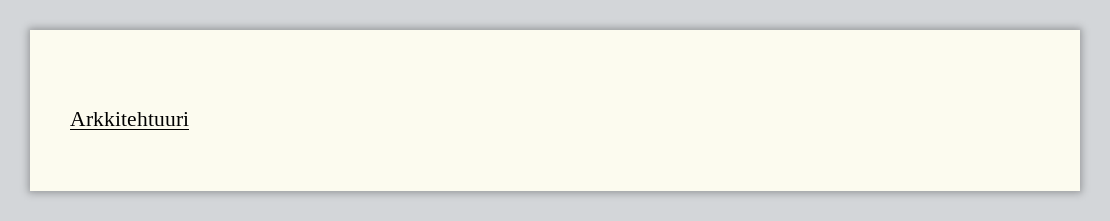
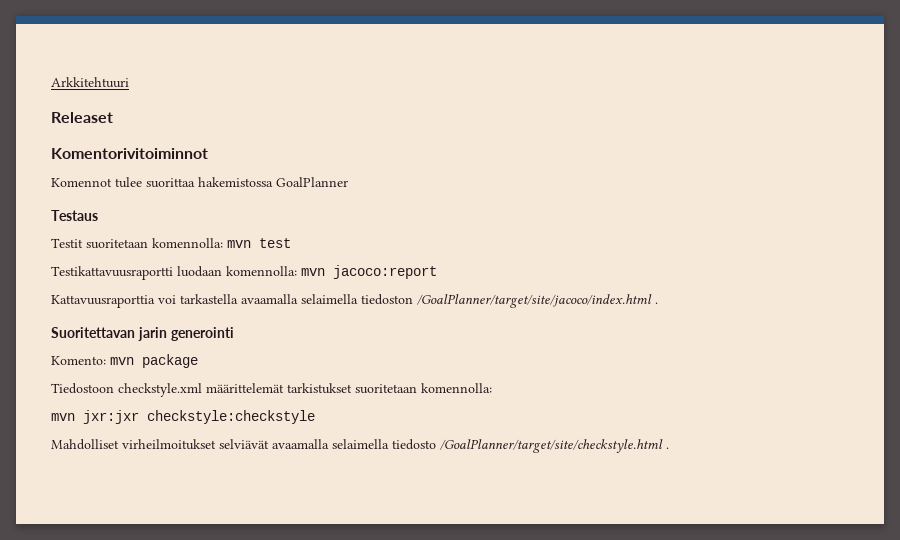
+ Releaset
+ Komentorivitoiminnot
+ Komennot tulee suorittaa hakemistossa GoalPlanner
+ Testaus
+ Testit suoritetaan komennolla: mvn test
+ Testikattavuusraportti luodaan komennolla: mvn jacoco:report
+ Kattavuusraporttia voi tarkastella avaamalla selaimella tiedoston /GoalPlanner/target/site/jacoco/index.html .
+ Suoritettavan jarin generointi
+ Komento: mvn package
+ Tiedostoon checkstyle.xml määrittelemät tarkistukset suoritetaan komennolla:
+ mvn jxr:jxr checkstyle:checkstyle
+ Mahdolliset virheilmoitukset selviävät avaamalla selaimella tiedosto /GoalPlanner/target/site/checkstyle.html .

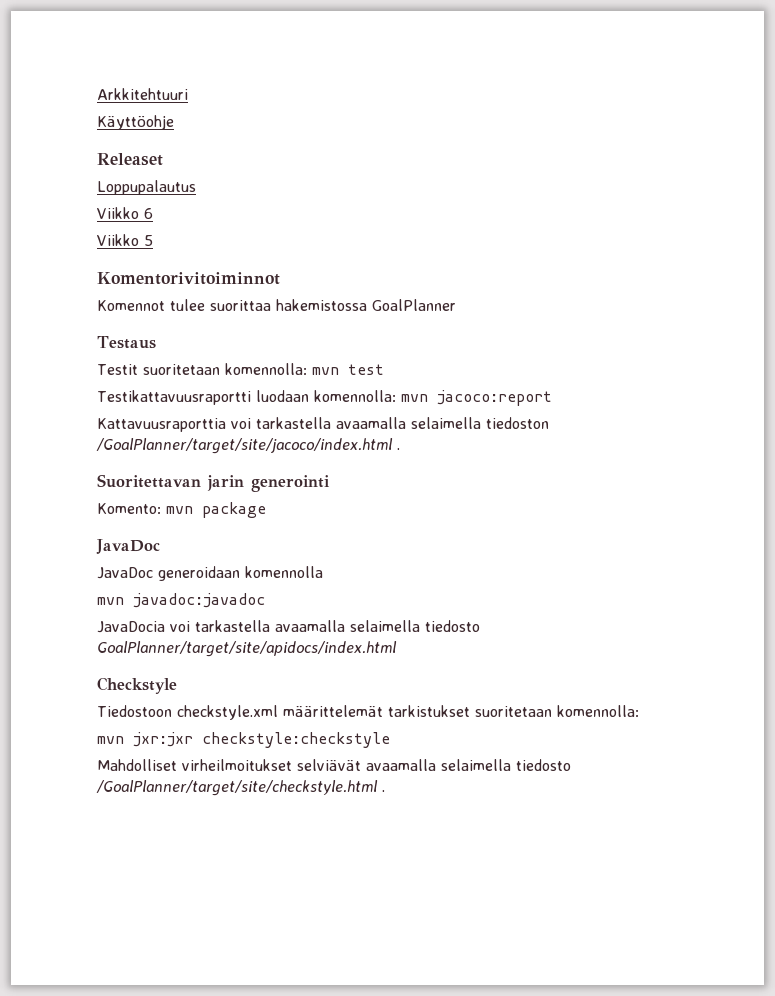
+ Käyttöohje
+ Loppupalautus
+ Viikko 6
+ Viikko 5
  Komento: mvn package
+ JavaDoc
+ JavaDoc generoidaan komennolla
+ mvn javadoc:javadoc
+ JavaDocia voi tarkastella avaamalla selaimella tiedosto GoalPlanner/target/site/apidocs/index.html
+ Checkstyle

